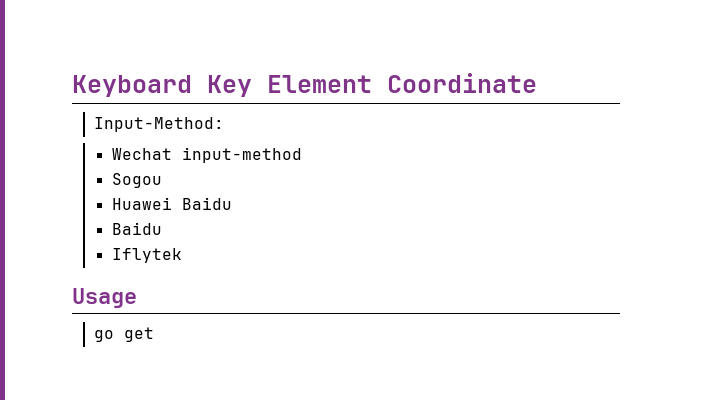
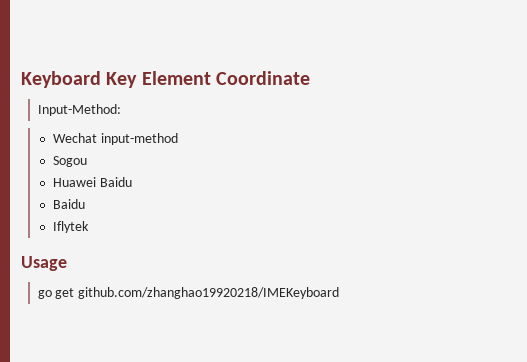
- go get
+ go get github.com/zhanghao19920218/IMEKeyboard

